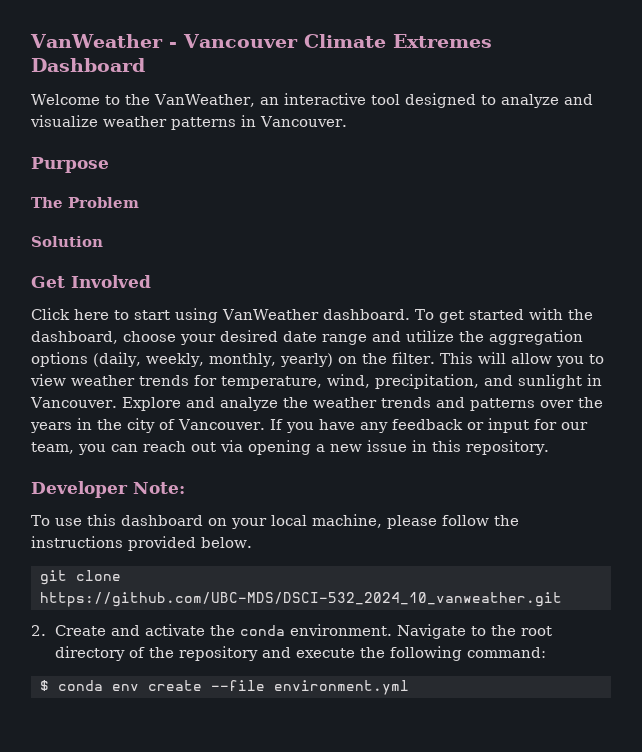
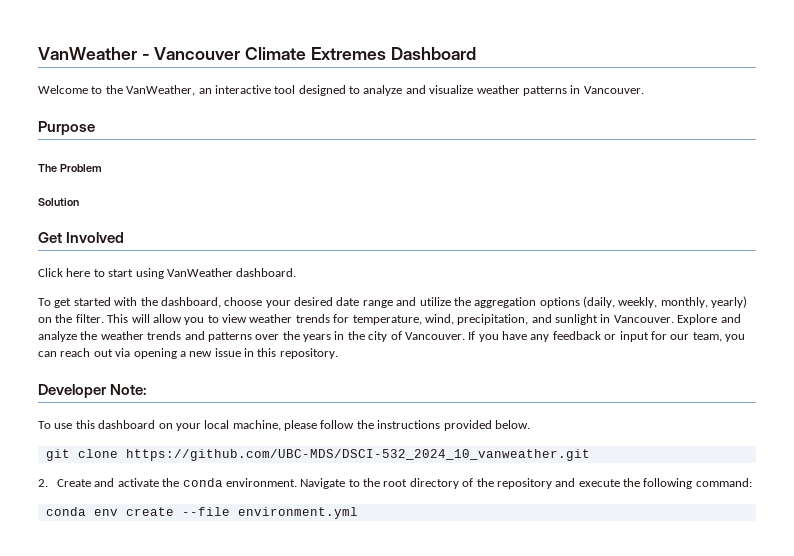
- Click here to start using VanWeather dashboard. To get started with the dashboard, choose your desired date range and utilize the aggregation options (daily, weekly, monthly, yearly) on the filter.
+ Click here to start using VanWeather dashboard.
+ To get started with the dashboard, choose your desired date range and utilize the aggregation options (daily, weekly, monthly, yearly) on the filter.
- $ conda env create --file environment.yml
+ conda env create --file environment.yml

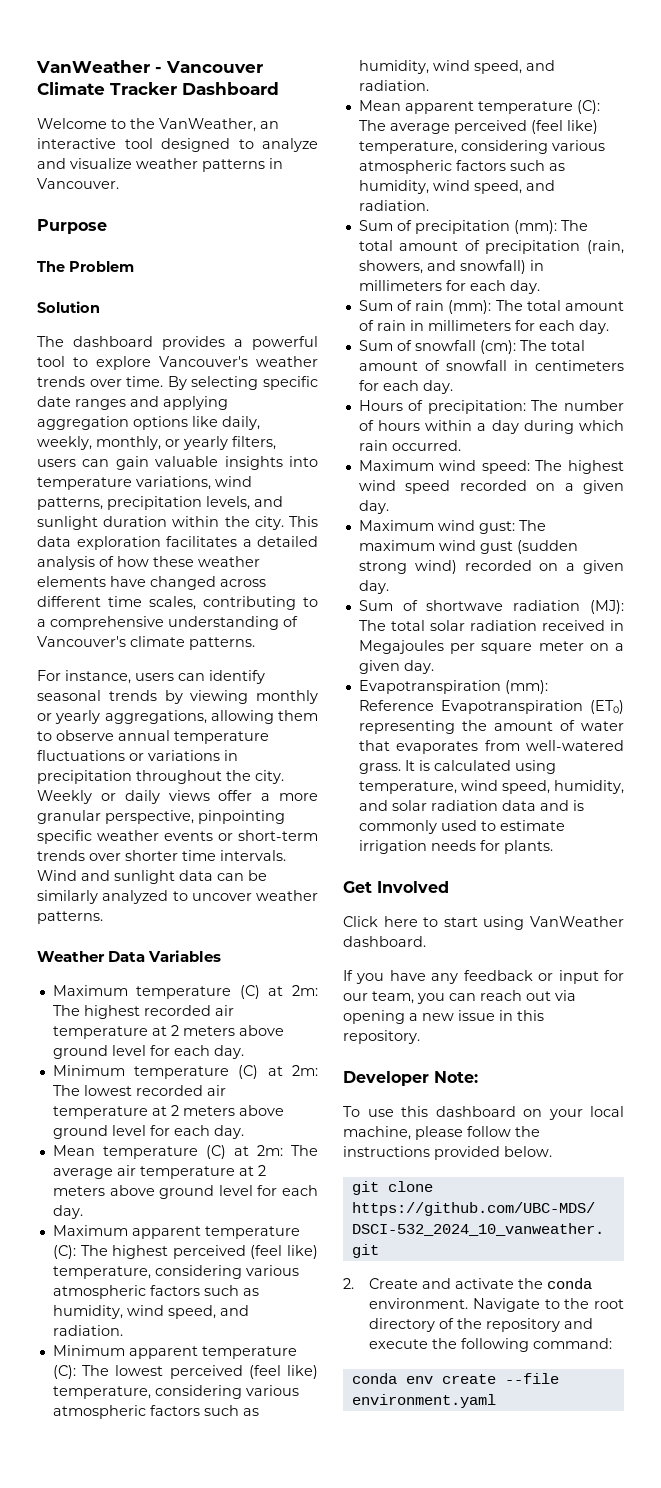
- VanWeather - Vancouver Climate Extremes Dashboard
+ VanWeather - Vancouver Climate Tracker Dashboard
+ The dashboard provides a powerful tool to explore Vancouver's weather trends over time. By selecting specific date ranges and applying aggregation options like daily, weekly, monthly, or yearly filters, users can gain valuable insights into temperature variations, wind patterns, precipitation levels, and sunlight duration within the city. This data exploration facilitates a detailed analysis of how these weather elements have changed across different time scales, contributing to a comprehensive understanding of Vancouver's climate patterns.
+ For instance, users can identify seasonal trends by viewing monthly or yearly aggregations, allowing them to observe annual temperature fluctuations or variations in precipitation throughout the city. Weekly or daily views offer a more granular perspective, pinpointing specific weather events or short-term trends over shorter time intervals. Wind and sunlight data can be similarly analyzed to uncover weather patterns.
+ Weather Data Variables
+ Maximum temperature (C) at 2m: The highest recorded air temperature at 2 meters above ground level for each day.
+ Minimum temperature (C) at 2m: The lowest recorded air temperature at 2 meters above ground level for each day.
+ Mean temperature (C) at 2m: The average air temperature at 2 meters above ground level for each day.
+ Maximum apparent temperature (C): The highest perceived (feel like) temperature, considering various atmospheric factors such as humidity, wind speed, and radiation.
+ Minimum apparent temperature (C): The lowest perceived (feel like) temperature, considering various atmospheric factors such as humidity, wind speed, and radiation.
+ Mean apparent temperature (C): The average perceived (feel like) temperature, considering various atmospheric factors such as humidity, wind speed, and radiation.
+ Sum of precipitation (mm): The total amount of precipitation (rain, showers, and snowfall) in millimeters for each day.
+ Sum of rain (mm): The total amount of rain in millimeters for each day.
+ Sum of snowfall (cm): The total amount of snowfall in centimeters for each day.
+ Hours of precipitation: The number of hours within a day during which rain occurred.
+ Maximum wind speed: The highest wind speed recorded on a given day.
+ Maximum wind gust: The maximum wind gust (sudden strong wind) recorded on a given day.
+ Sum of shortwave radiation (MJ): The total solar radiation received in Megajoules per square meter on a given day.
+ Evapotranspiration (mm): Reference Evapotranspiration (ET₀) representing the amount of water that evaporates from well-watered grass. It is calculated using temperature, wind speed, humidity, and solar radiation data and is commonly used to estimate irrigation needs for plants.
- To get started with the dashboard, choose your desired date range and utilize the aggregation options (daily, weekly, monthly, yearly) on the filter. This will allow you to view weather trends for temperature, wind, precipitation, and sunlight in Vancouver. Explore and analyze the weather trends and patterns over the years in the city of Vancouver.
- conda env create --file environment.yml
+ conda env create --file environment.yaml

